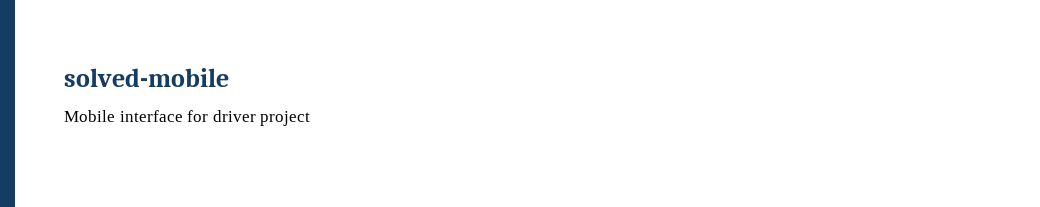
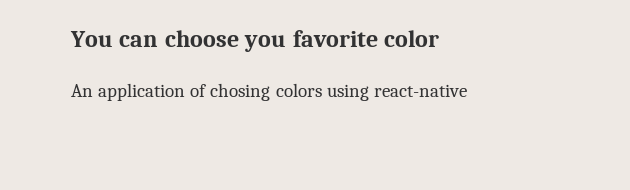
- solved-mobile
- Mobile interface for driver project
+ You can choose you favorite color
+ An application of chosing colors using react-native

